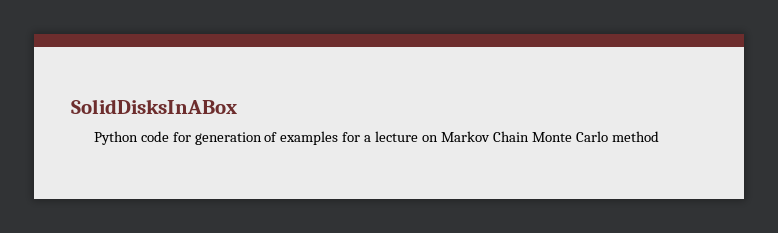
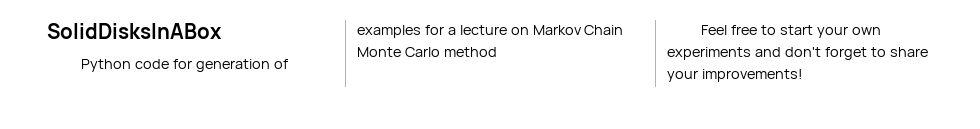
+ Feel free to start your own experiments and don't forget to share your improvements!

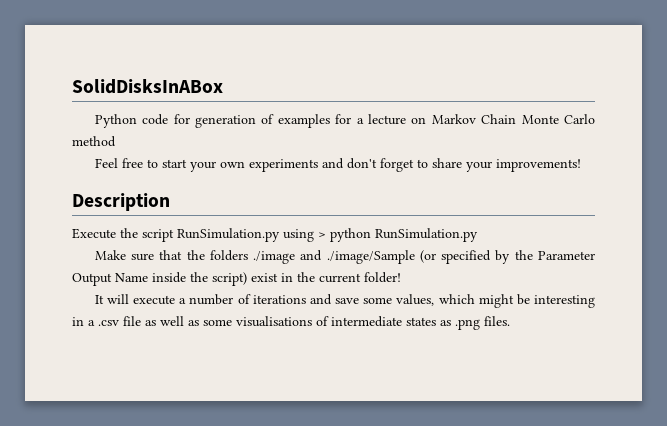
+ Description
+ Execute the script RunSimulation.py using > python RunSimulation.py
+ Make sure that the folders ./image and ./image/Sample (or specified by the Parameter Output Name inside the script) exist in the current folder!
+ It will execute a number of iterations and save some values, which might be interesting in a .csv file as well as some visualisations of intermediate states as .png files.

